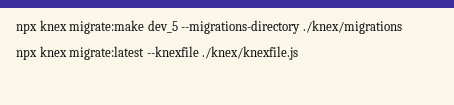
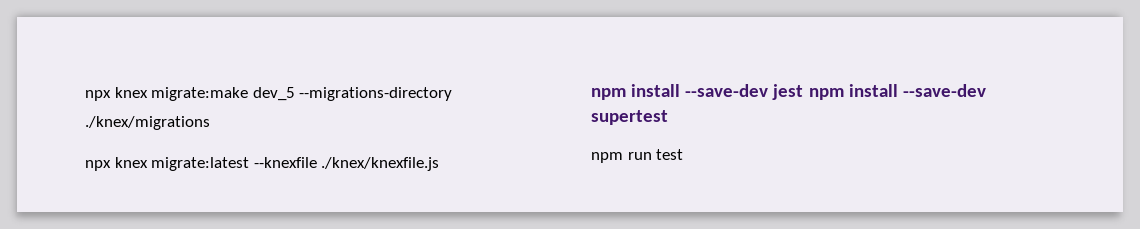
+ npm install --save-dev jest npm install --save-dev supertest
+ npm run test

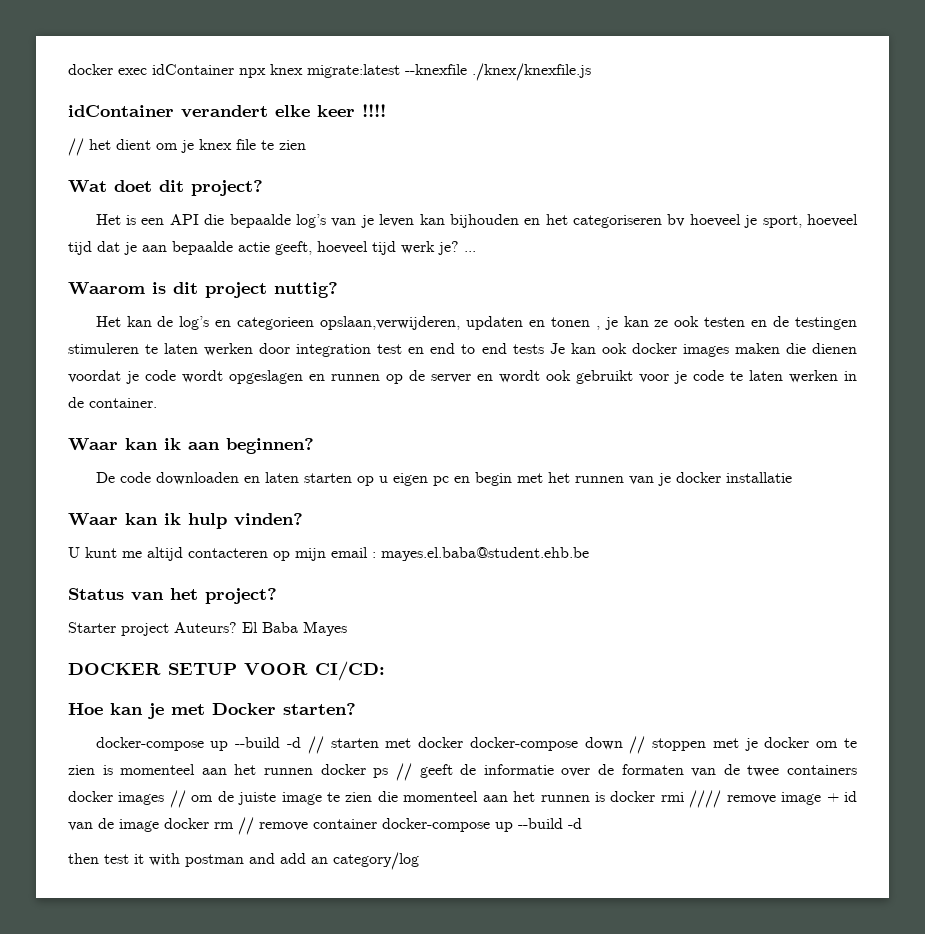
- npx knex migrate:make dev_5 --migrations-directory ./knex/migrations
- npx knex migrate:latest --knexfile ./knex/knexfile.js
+ docker exec idContainer npx knex migrate:latest --knexfile ./knex/knexfile.js
- npm install --save-dev jest npm install --save-dev supertest
- npm run test
+ idContainer verandert elke keer !!!!
+ // het dient om je knex file te zien
+ Wat doet dit project?
+ Het is een API die bepaalde log’s van je leven kan bijhouden en het categoriseren bv hoeveel je sport, hoeveel tijd dat je aan bepaalde actie geeft, hoeveel tijd werk je? ...
+ Waarom is dit project nuttig?
+ Het kan de log’s en categorieen opslaan,verwijderen, updaten en tonen , je kan ze ook testen en de testingen stimuleren te laten werken door integration test en end to end tests Je kan ook docker images maken die dienen voordat je code wordt opgeslagen en runnen op de server en wordt ook gebruikt voor je code te laten werken in de container.
+ Waar kan ik aan beginnen?
+ De code downloaden en laten starten op u eigen pc en begin met het runnen van je docker installatie
+ Waar kan ik hulp vinden?
+ U kunt me altijd contacteren op mijn email : mayes.el.baba@student.ehb.be
+ Status van het project?
+ Starter project Auteurs? El Baba Mayes
+ DOCKER SETUP VOOR CI/CD:
+ Hoe kan je met Docker starten?
+ docker-compose up --build -d // starten met docker docker-compose down // stoppen met je docker om te zien is momenteel aan het runnen docker ps // geeft de informatie over de formaten van de twee containers docker images // om de juiste image te zien die momenteel aan het runnen is docker rmi //// remove image + id van de image docker rm // remove container docker-compose up --build -d
+ then test it with postman and add an category/log

